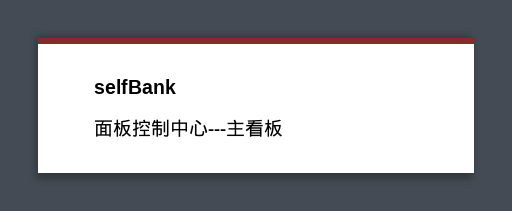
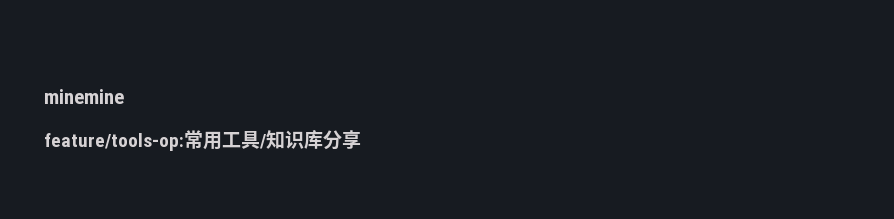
- selfBank
- 面板控制中心---主看板
+ minemine
+ feature/tools-op:常用工具/知识库分享

